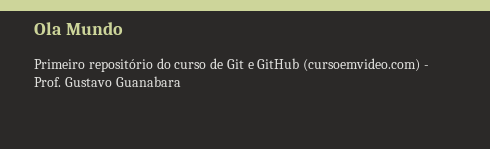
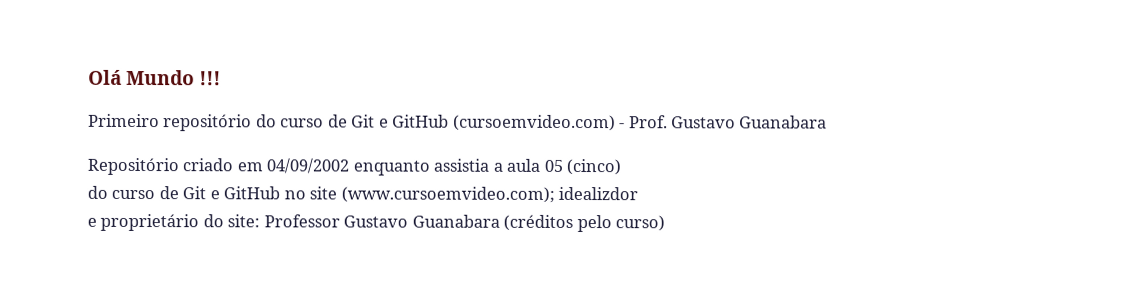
- Ola Mundo
+ Olá Mundo !!!
+ Repositório criado em 04/09/2002 enquanto assistia a aula 05 (cinco)
+ do curso de Git e GitHub no site (www.cursoemvideo.com); idealizdor
+ e proprietário do site: Professor Gustavo Guanabara (créditos pelo curso)

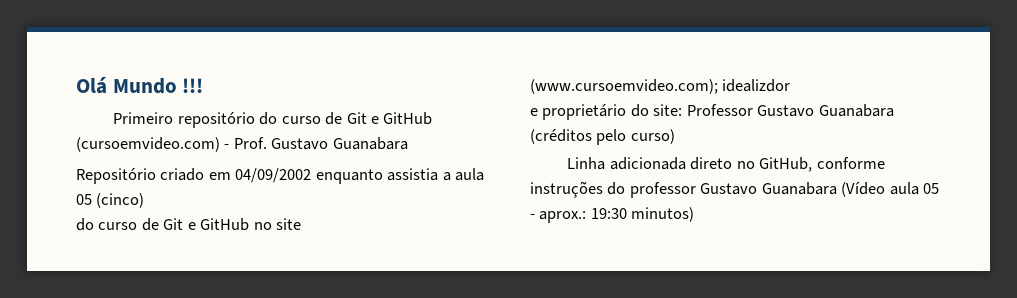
+ Linha adicionada direto no GitHub, conforme instruções do professor Gustavo Guanabara (Vídeo aula 05 - aprox.: 19:30 minutos)

